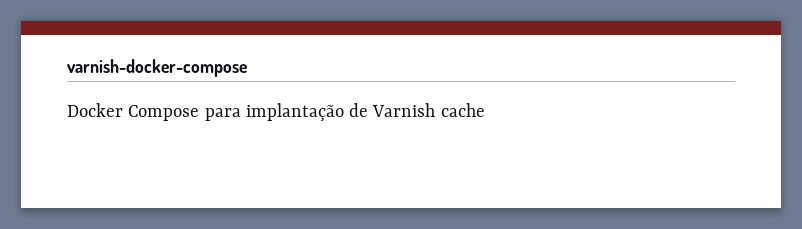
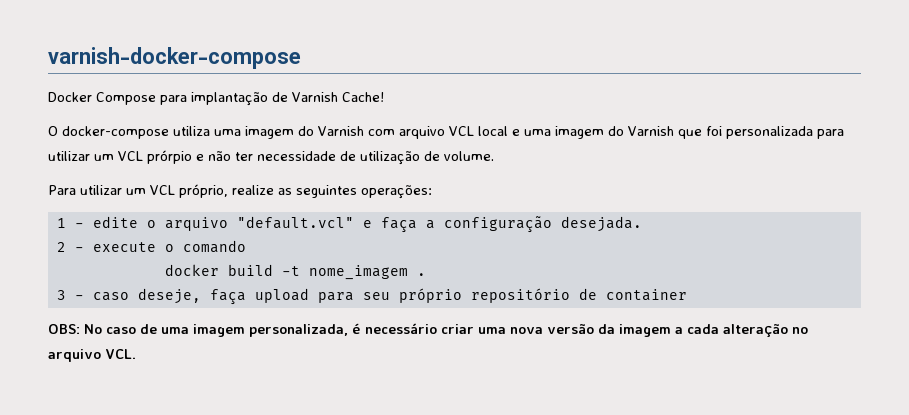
- Docker Compose para implantação de Varnish cache
+ Docker Compose para implantação de Varnish Cache!
+ O docker-compose utiliza uma imagem do Varnish com arquivo VCL local e uma imagem do Varnish que foi personalizada para utilizar um VCL prórpio e não ter necessidade de utilização de volume.
+ Para utilizar um VCL próprio, realize as seguintes operações:
+ 1 - edite o arquivo "default.vcl" e faça a configuração desejada.
+ 2 - execute o comando
+ docker build -t nome_imagem .
+ 3 - caso deseje, faça upload para seu próprio repositório de container
+ OBS: No caso de uma imagem personalizada, é necessário criar uma nova versão da imagem a cada alteração no arquivo VCL.

